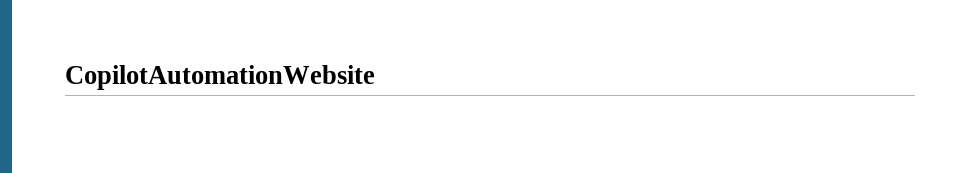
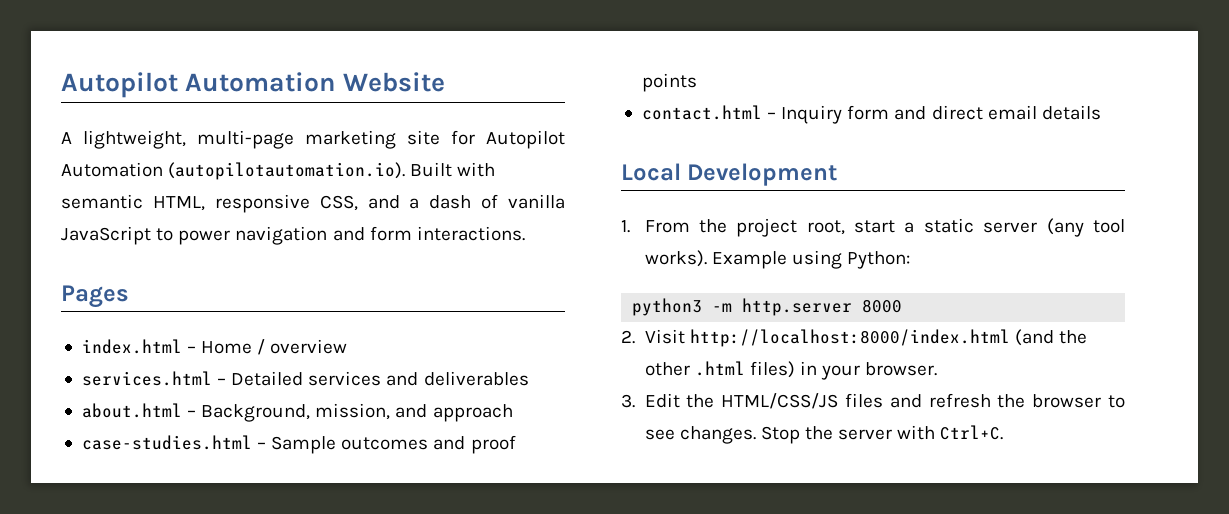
- CopilotAutomationWebsite
+ Autopilot Automation Website
+ A lightweight, multi-page marketing site for Autopilot Automation (autopilotautomation.io). Built with semantic HTML, responsive CSS, and a dash of vanilla JavaScript to power navigation and form interactions.
+ Pages
+ index.html – Home / overview
+ services.html – Detailed services and deliverables
+ about.html – Background, mission, and approach
+ case-studies.html – Sample outcomes and proof points
+ contact.html – Inquiry form and direct email details
+ Local Development
+ 1. From the project root, start a static server (any tool works). Example using Python:
+ python3 -m http.server 8000
+ 2. Visit http://localhost:8000/index.html (and the other .html files) in your browser.
+ 3. Edit the HTML/CSS/JS files and refresh the browser to see changes. Stop the server with Ctrl+C.

